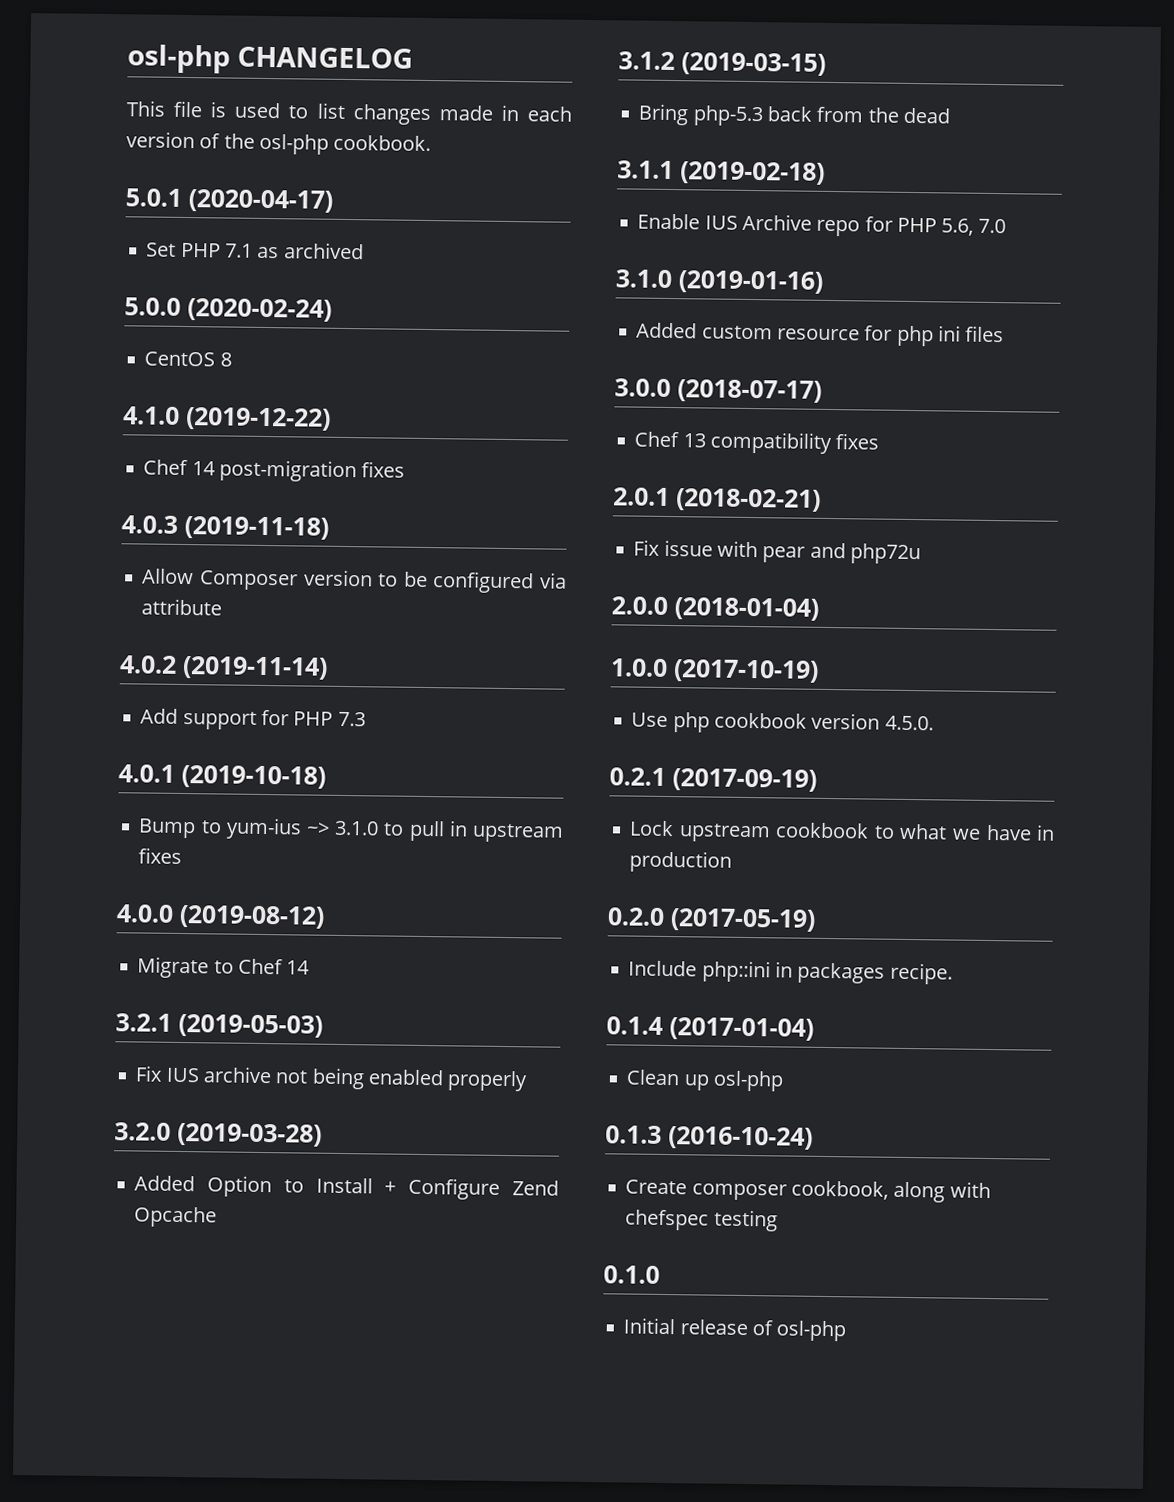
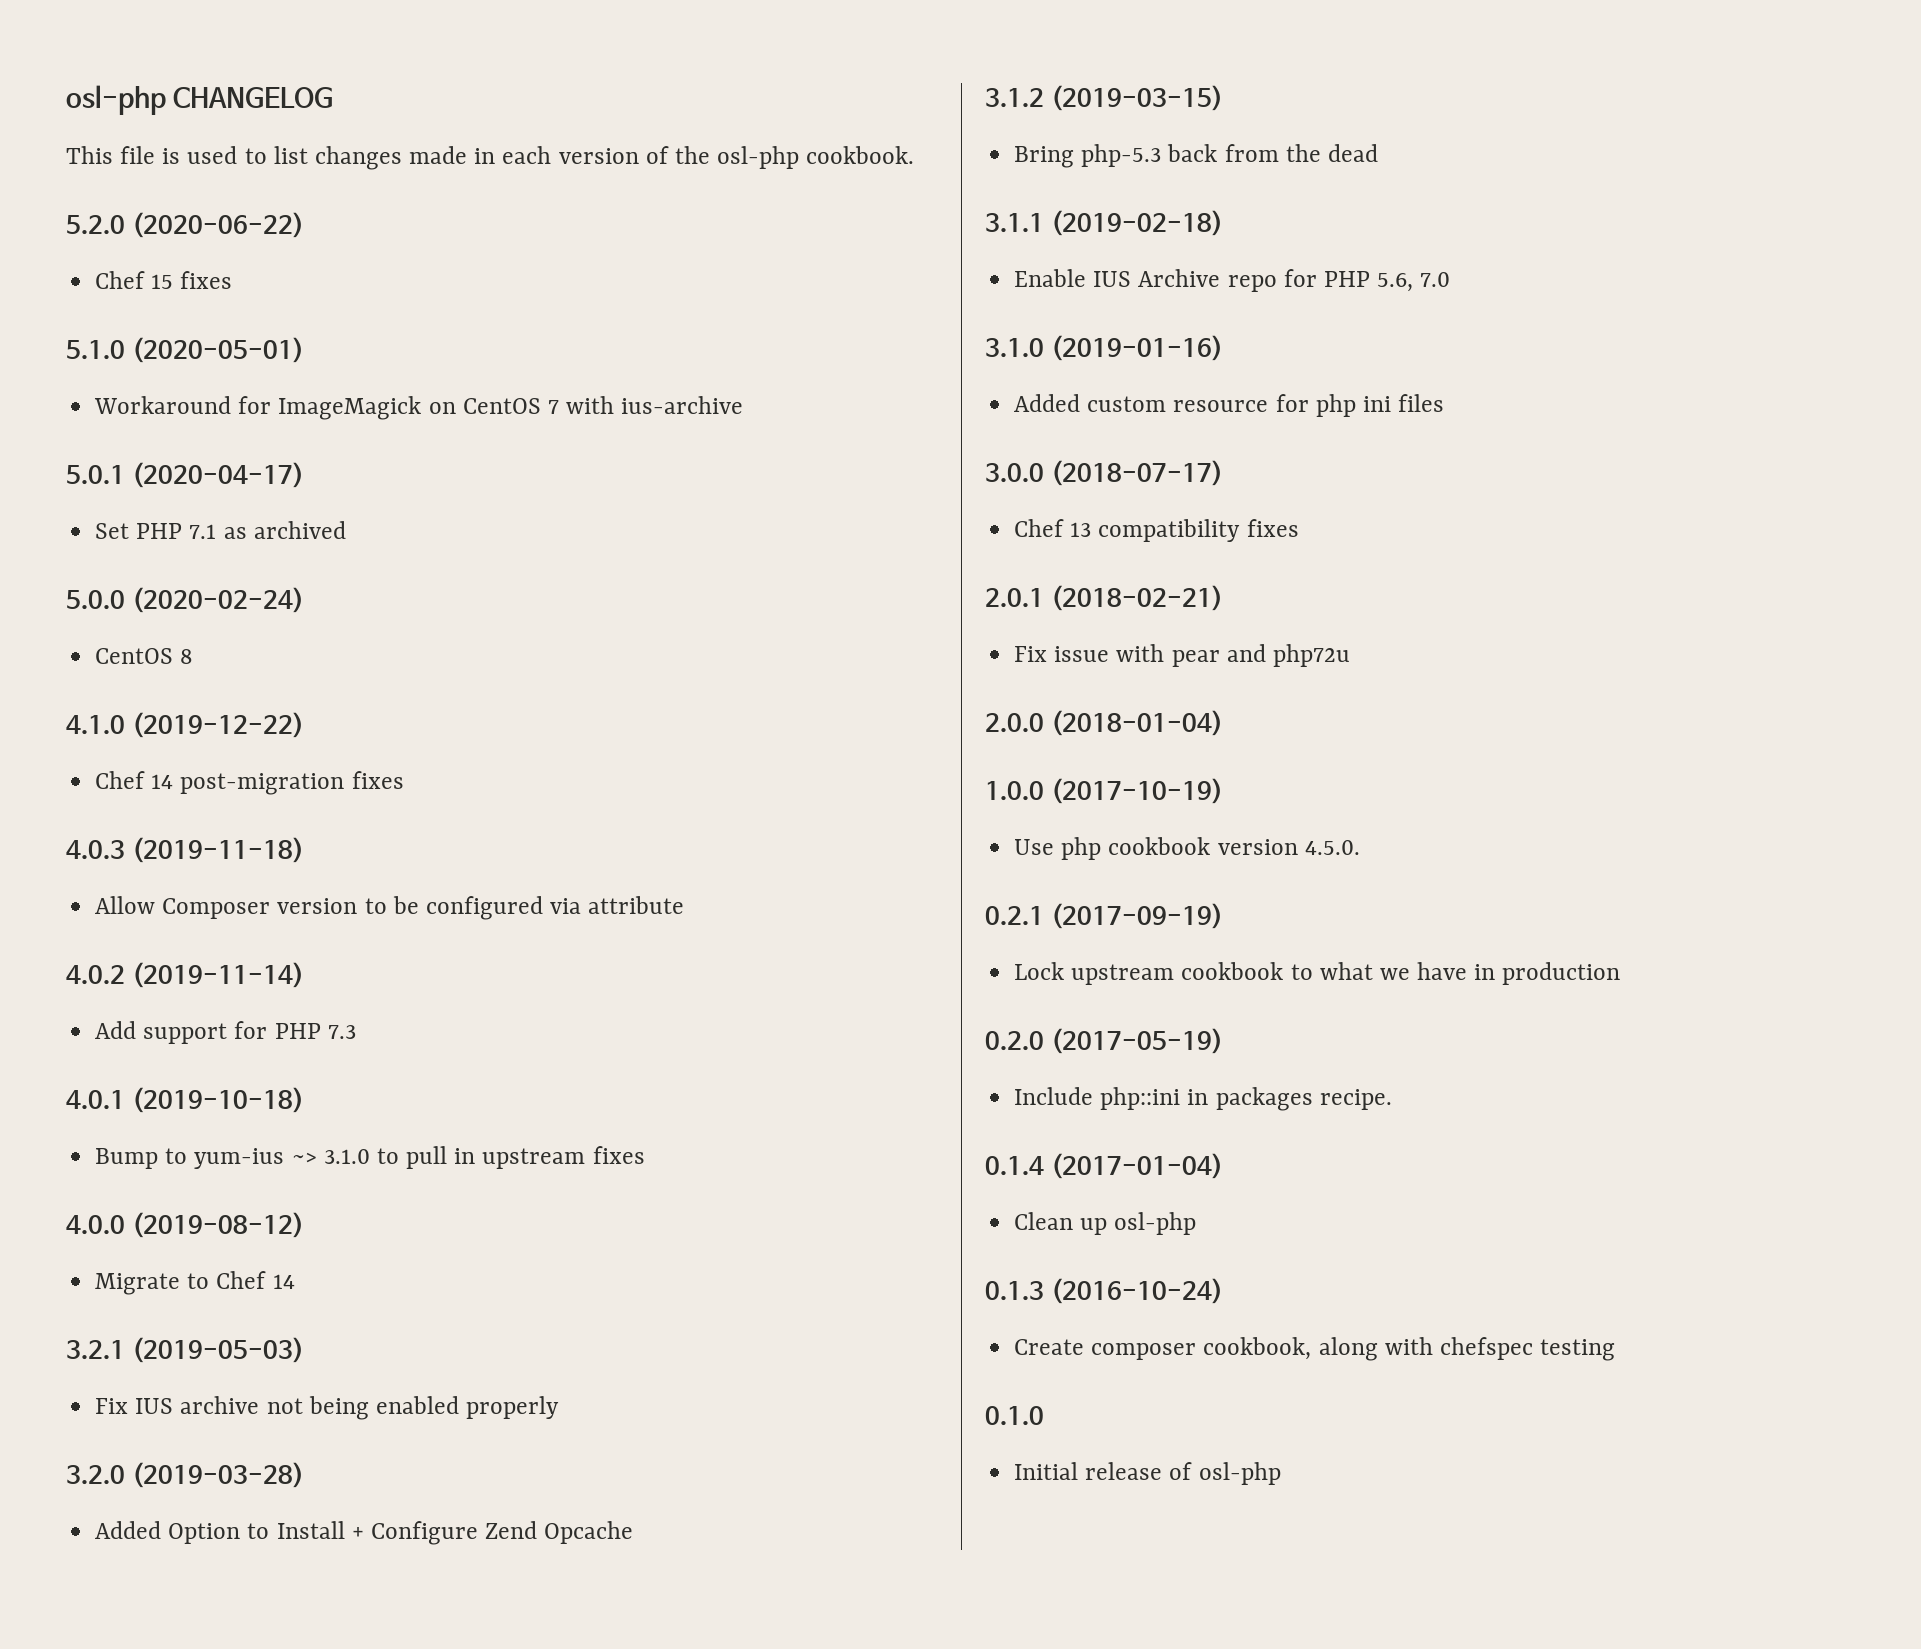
+ 5.2.0 (2020-06-22)
+ Chef 15 fixes
+ 5.1.0 (2020-05-01)
+ Workaround for ImageMagick on CentOS 7 with ius-archive

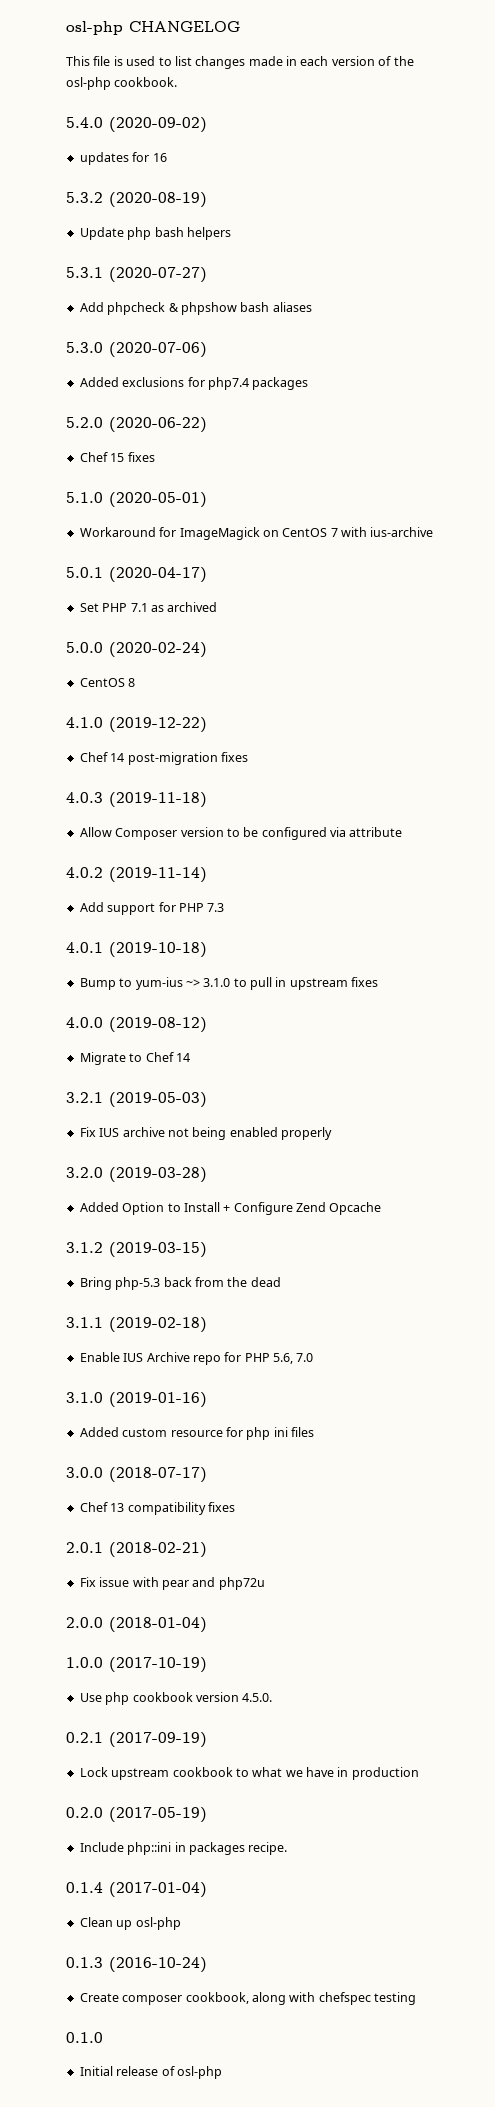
+ 5.4.0 (2020-09-02)
+ updates for 16
+ 5.3.2 (2020-08-19)
+ Update php bash helpers
+ 5.3.1 (2020-07-27)
+ Add phpcheck & phpshow bash aliases
+ 5.3.0 (2020-07-06)
+ Added exclusions for php7.4 packages

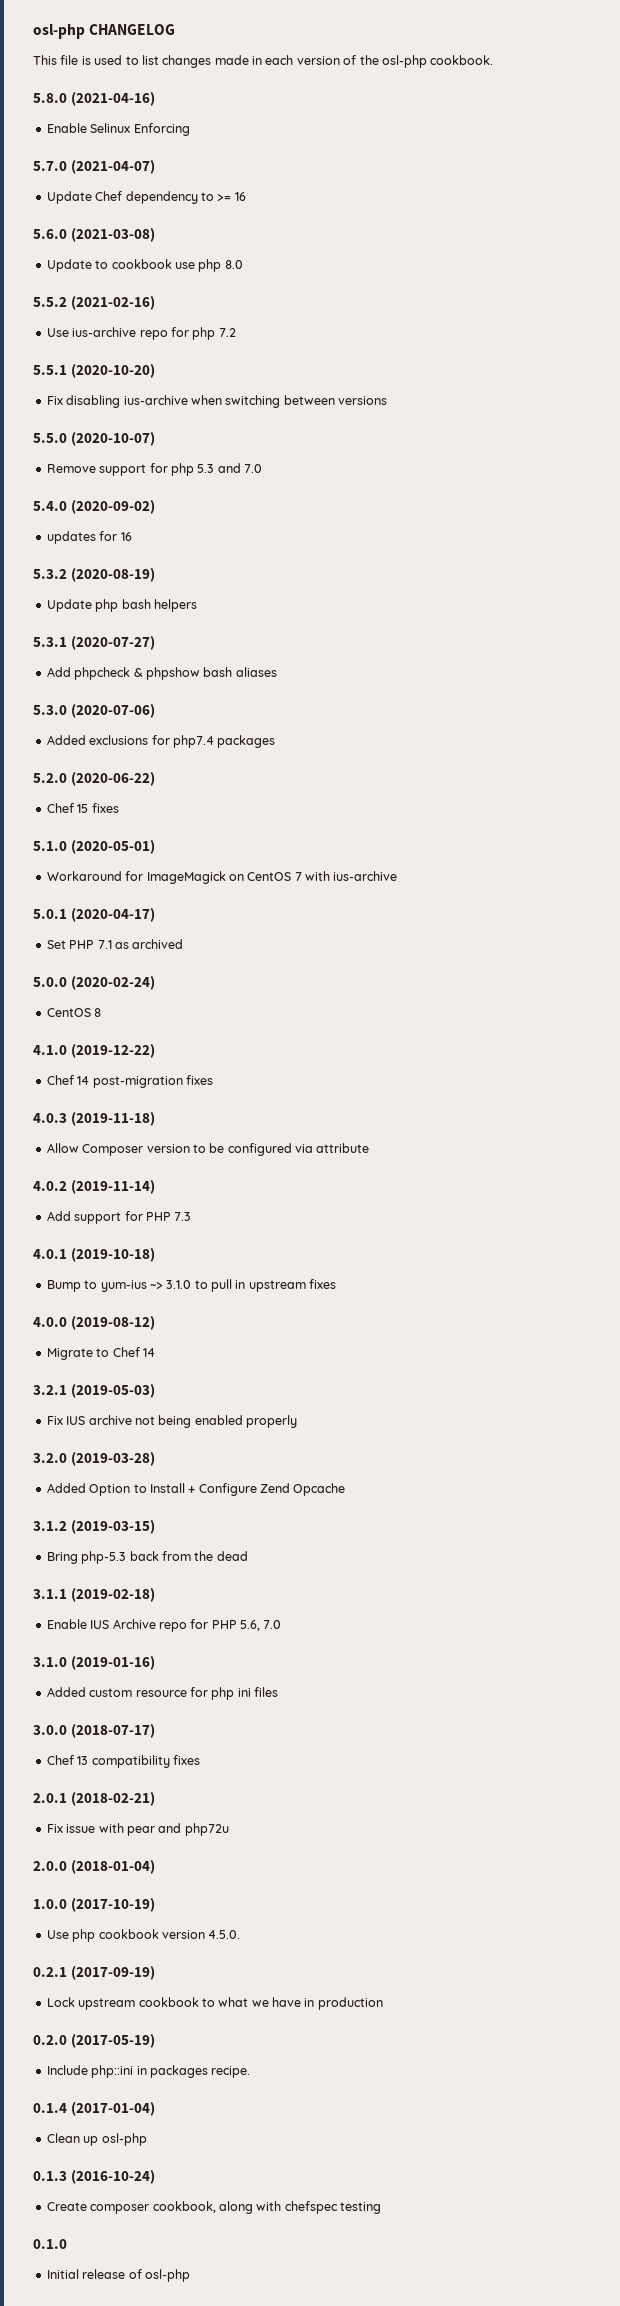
+ 5.8.0 (2021-04-16)
+ Enable Selinux Enforcing
+ 5.7.0 (2021-04-07)
+ Update Chef dependency to >= 16
+ 5.6.0 (2021-03-08)
+ Update to cookbook use php 8.0
+ 5.5.2 (2021-02-16)
+ Use ius-archive repo for php 7.2
+ 5.5.1 (2020-10-20)
+ Fix disabling ius-archive when switching between versions
+ 5.5.0 (2020-10-07)
+ Remove support for php 5.3 and 7.0

